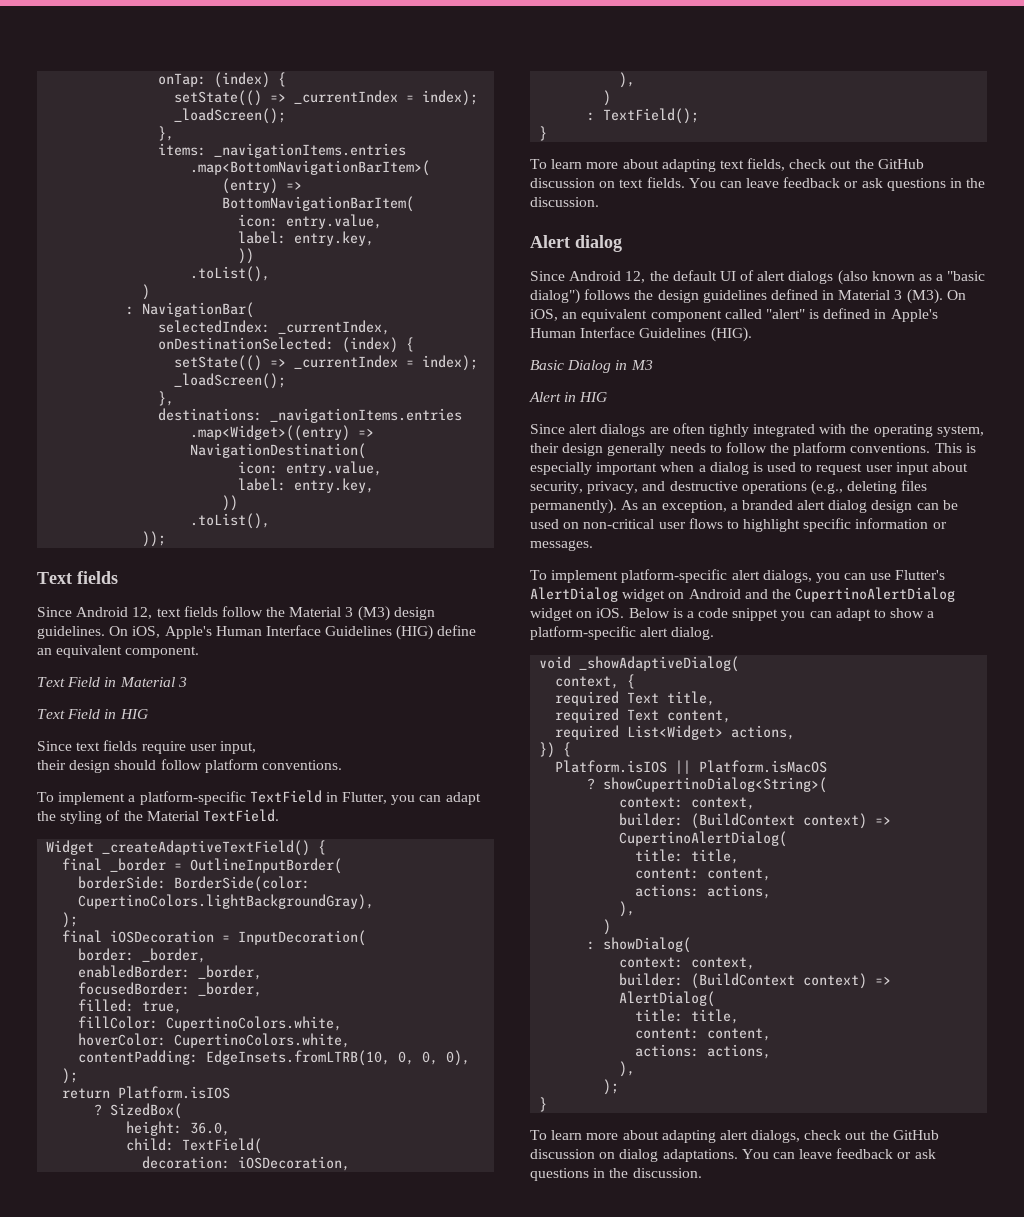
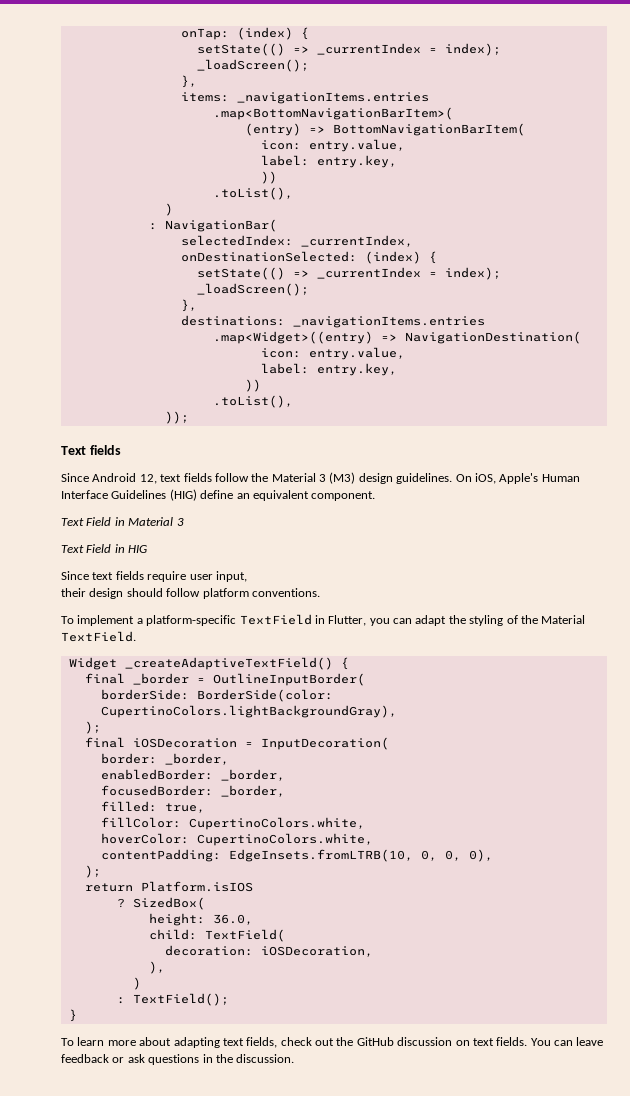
- Alert dialog
- Since Android 12, the default UI of alert dialogs (also known as a "basic dialog") follows the design guidelines defined in Material 3 (M3). On iOS, an equivalent component called "alert" is defined in Apple's Human Interface Guidelines (HIG).
- Basic Dialog in M3
- Alert in HIG
- Since alert dialogs are often tightly integrated with the operating system, their design generally needs to follow the platform conventions. This is especially important when a dialog is used to request user input about security, privacy, and destructive operations (e.g., deleting files permanently). As an exception, a branded alert dialog design can be used on non-critical user flows to highlight specific information or messages.
- To implement platform-specific alert dialogs, you can use Flutter's AlertDialog widget on Android and the CupertinoAlertDialog widget on iOS. Below is a code snippet you can adapt to show a platform-specific alert dialog.
- void _showAdaptiveDialog(
- context, {
- required Text title,
- required Text content,
- required List<Widget> actions,
- }) {
- Platform.isIOS || Platform.isMacOS
- ? showCupertinoDialog<String>(
- context: context,
- builder: (BuildContext context) => CupertinoAlertDialog(
- title: title,
- content: content,
- actions: actions,
- ),
- )
- : showDialog(
- context: context,
- builder: (BuildContext context) => AlertDialog(
- title: title,
- content: content,
- actions: actions,
- ),
- );
- }
- To learn more about adapting alert dialogs, check out the GitHub discussion on dialog adaptations. You can leave feedback or ask questions in the discussion.

